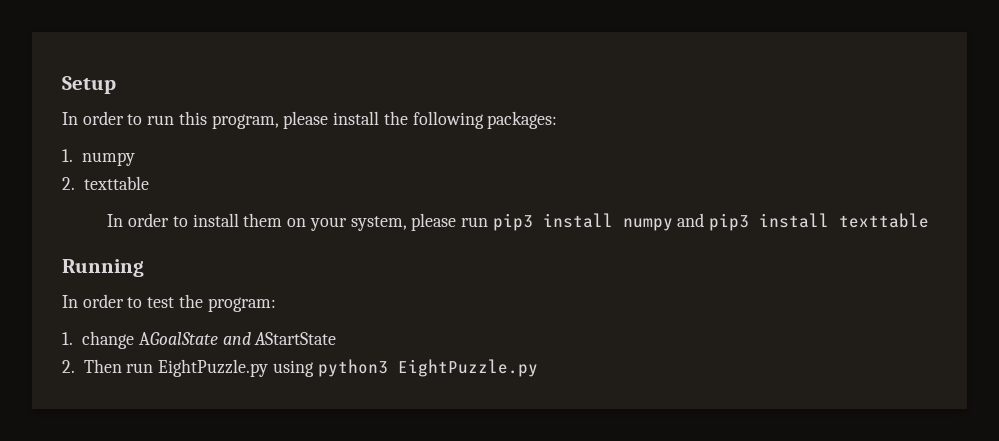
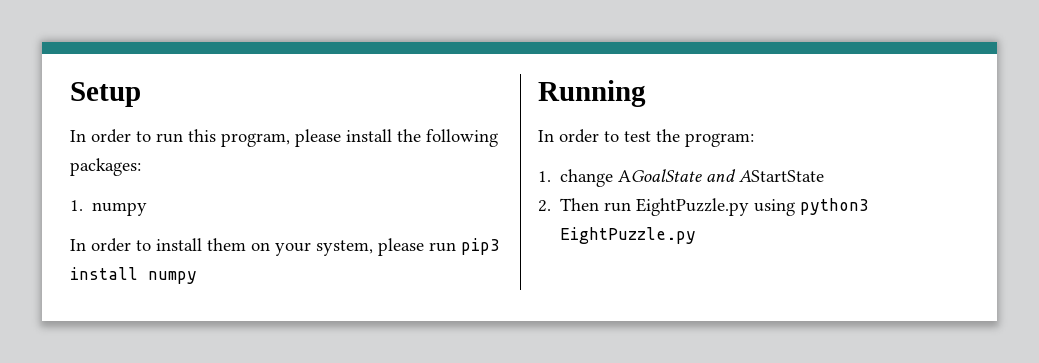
- 2. texttable
- In order to install them on your system, please run pip3 install numpy and pip3 install texttable
+ In order to install them on your system, please run pip3 install numpy

